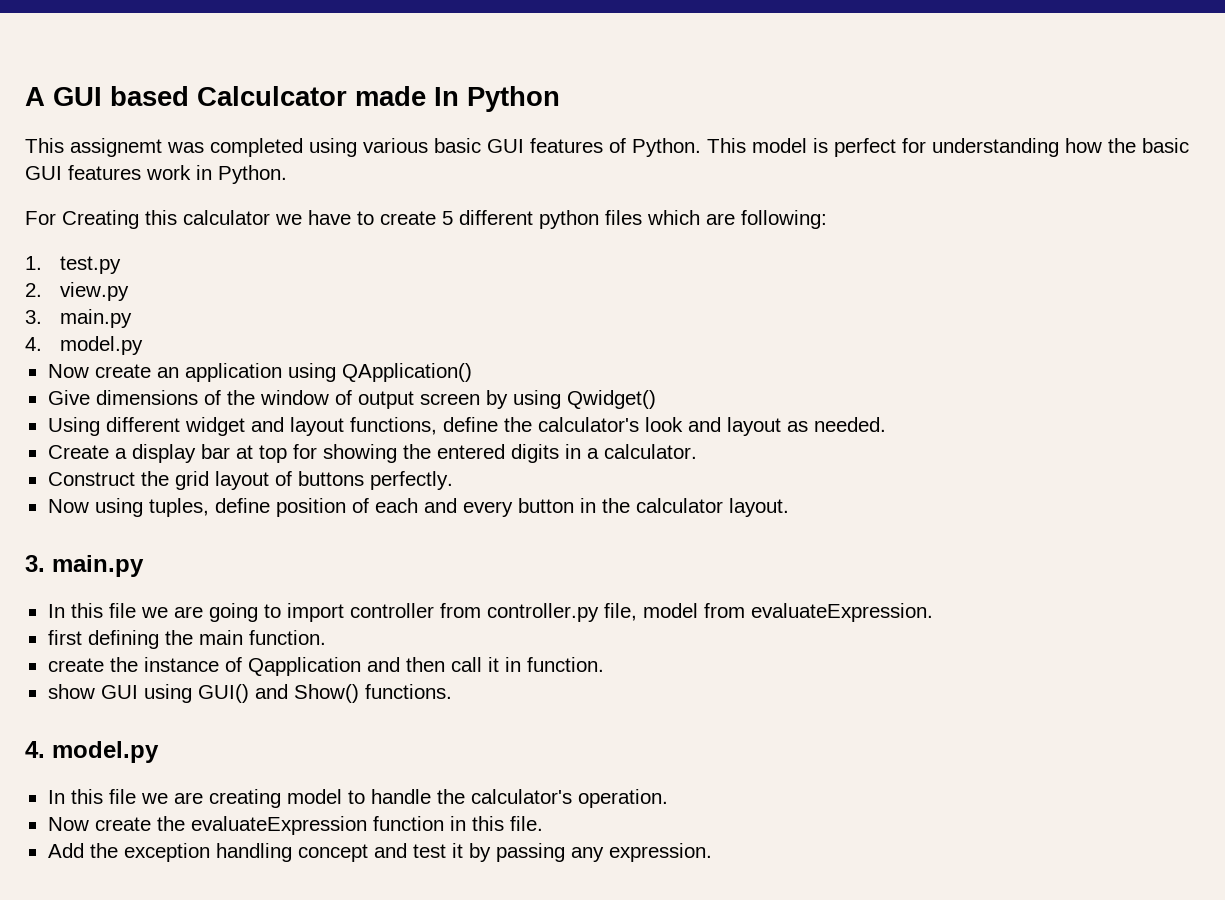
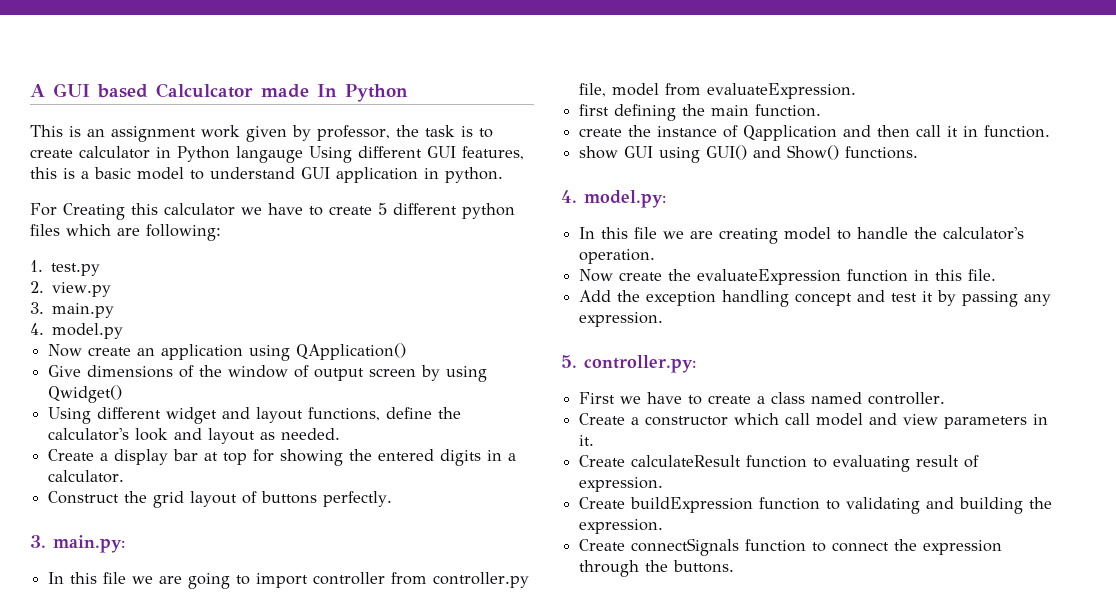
- This assignemt was completed using various basic GUI features of Python. This model is perfect for understanding how the basic GUI features work in Python.
+ This is an assignment work given by professor, the task is to create calculator in Python langauge Using different GUI features, this is a basic model to understand GUI application in python.
- Now using tuples, define position of each and every button in the calculator layout.
- 3. main.py
+ 3. main.py:
  show GUI using GUI() and Show() functions.
- 4. model.py
+ 4. model.py:
+ 5. controller.py:
+ First we have to create a class named controller.
+ Create a constructor which call model and view parameters in it.
+ Create calculateResult function to evaluating result of expression.
+ Create buildExpression function to validating and building the expression.
+ Create connectSignals function to connect the expression through the buttons.

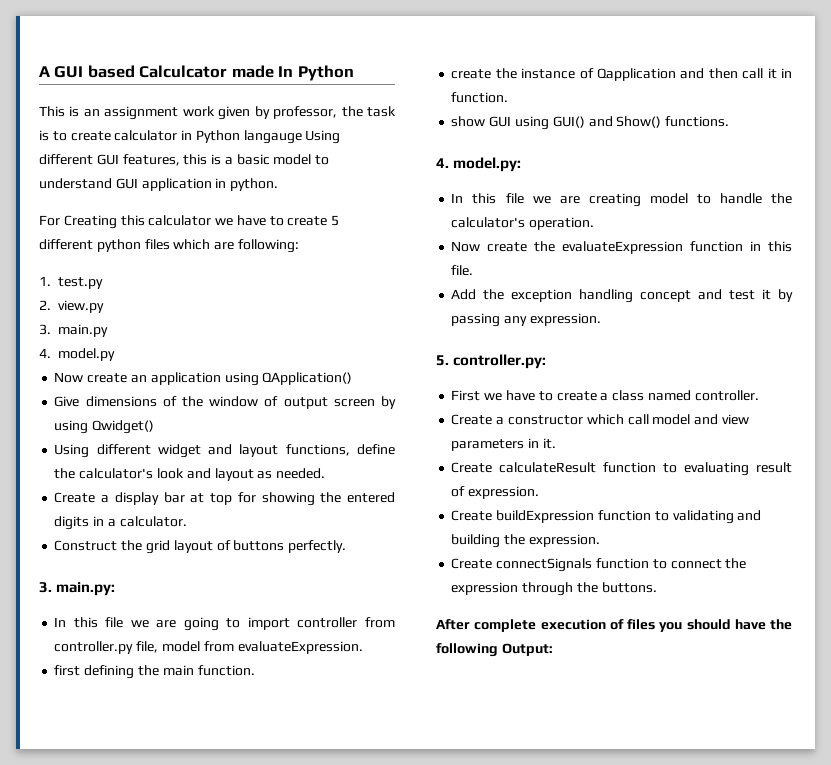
+ After complete execution of files you should have the following Output:

